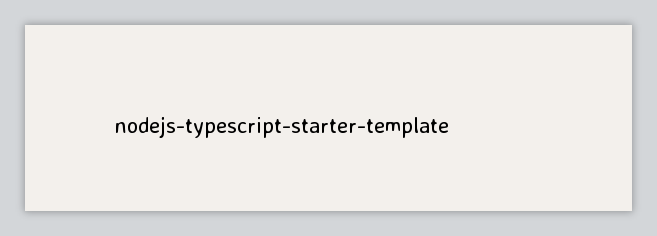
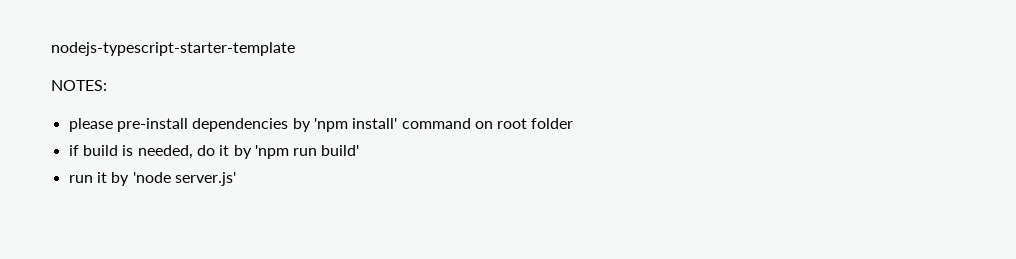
+ NOTES:
+ please pre-install dependencies by 'npm install' command on root folder
+ if build is needed, do it by 'npm run build'
+ run it by 'node server.js'

